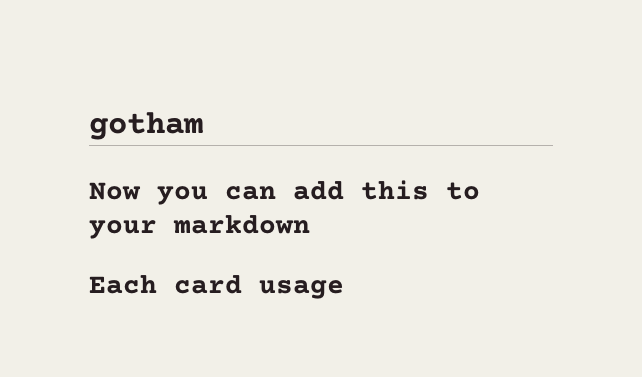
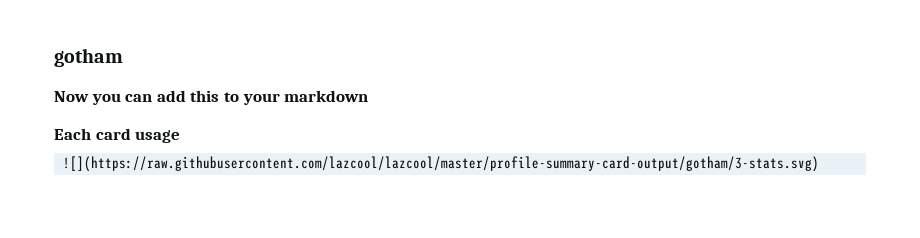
+ ![](https://raw.githubusercontent.com/lazcool/lazcool/master/profile-summary-card-output/gotham/3-stats.svg)

